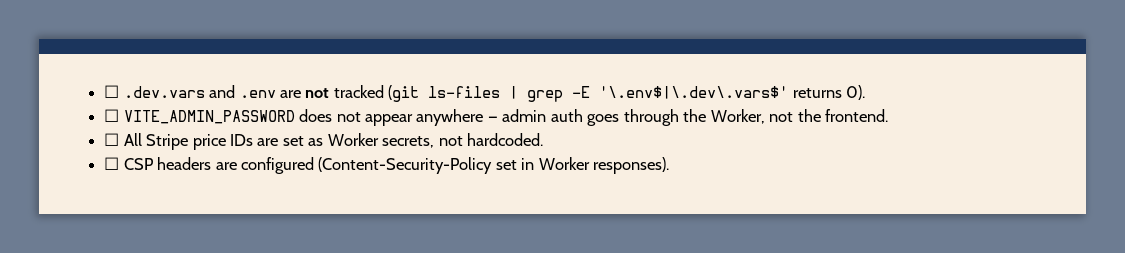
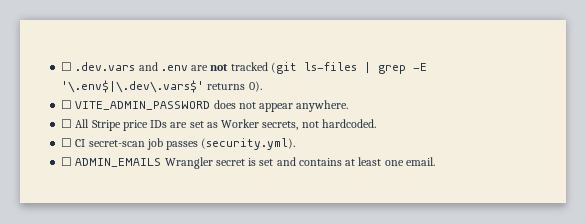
- ☐ VITE_ADMIN_PASSWORD does not appear anywhere — admin auth goes through the Worker, not the frontend.
+ ☐ VITE_ADMIN_PASSWORD does not appear anywhere.
- ☐ CSP headers are configured (Content-Security-Policy set in Worker responses).
+ ☐ CI secret-scan job passes (security.yml).
+ ☐ ADMIN_EMAILS Wrangler secret is set and contains at least one email.

